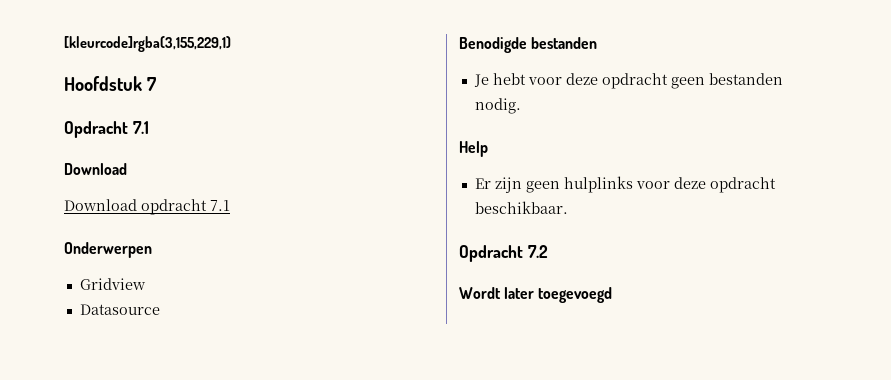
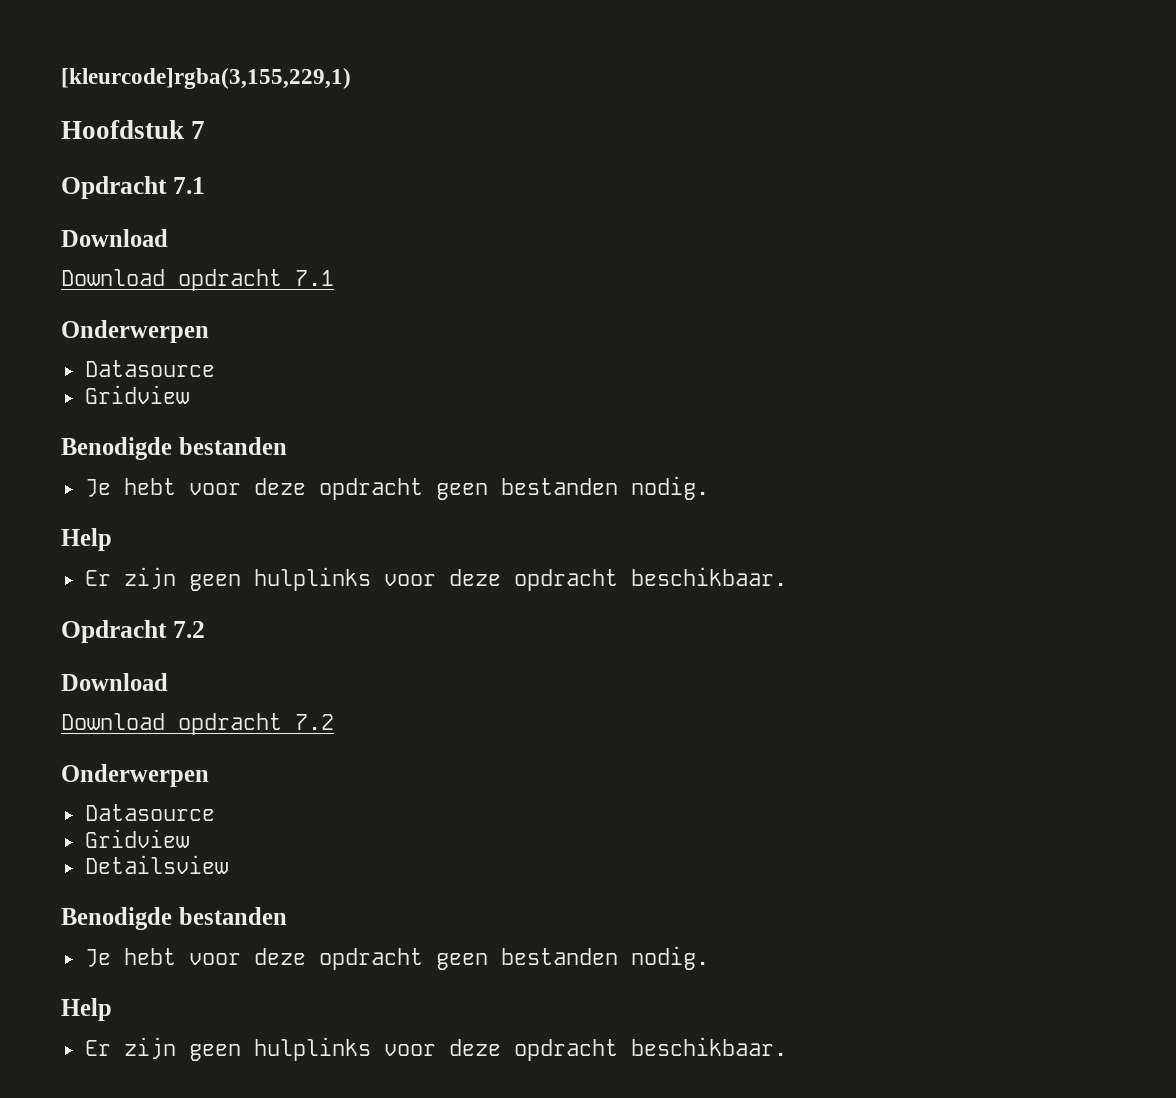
  Download opdracht 7.1
  Onderwerpen
+ Datasource
  Gridview
- Datasource
  Opdracht 7.2
- Wordt later toegevoegd
+ Download
+ Download opdracht 7.2
+ Onderwerpen
+ Datasource
+ Gridview
+ Detailsview
+ Benodigde bestanden
+ Je hebt voor deze opdracht geen bestanden nodig.
+ Help
+ Er zijn geen hulplinks voor deze opdracht beschikbaar.

